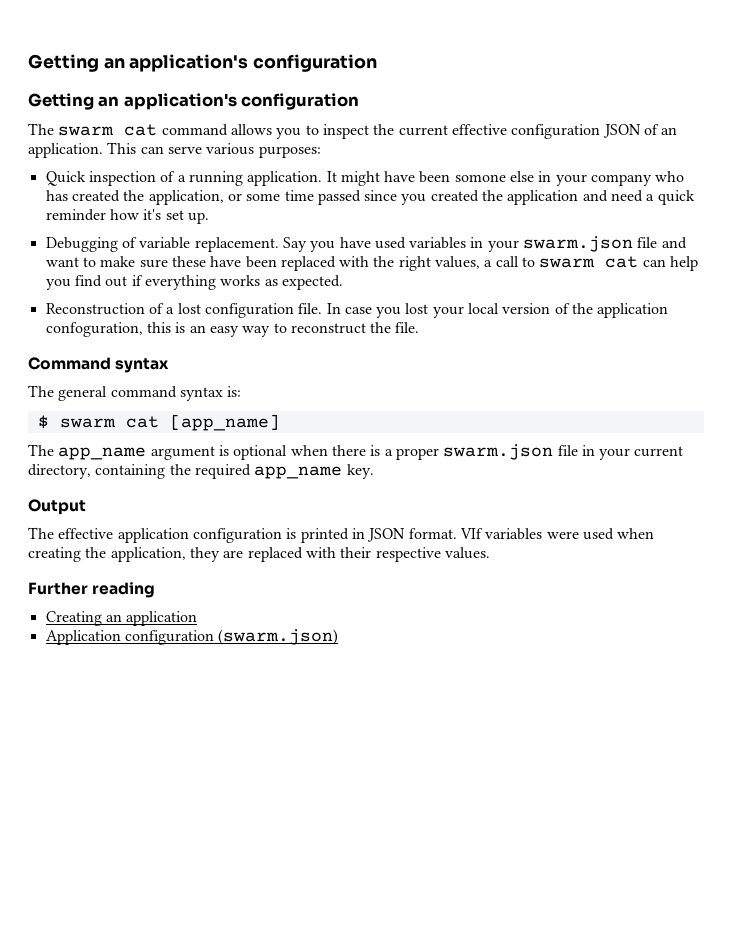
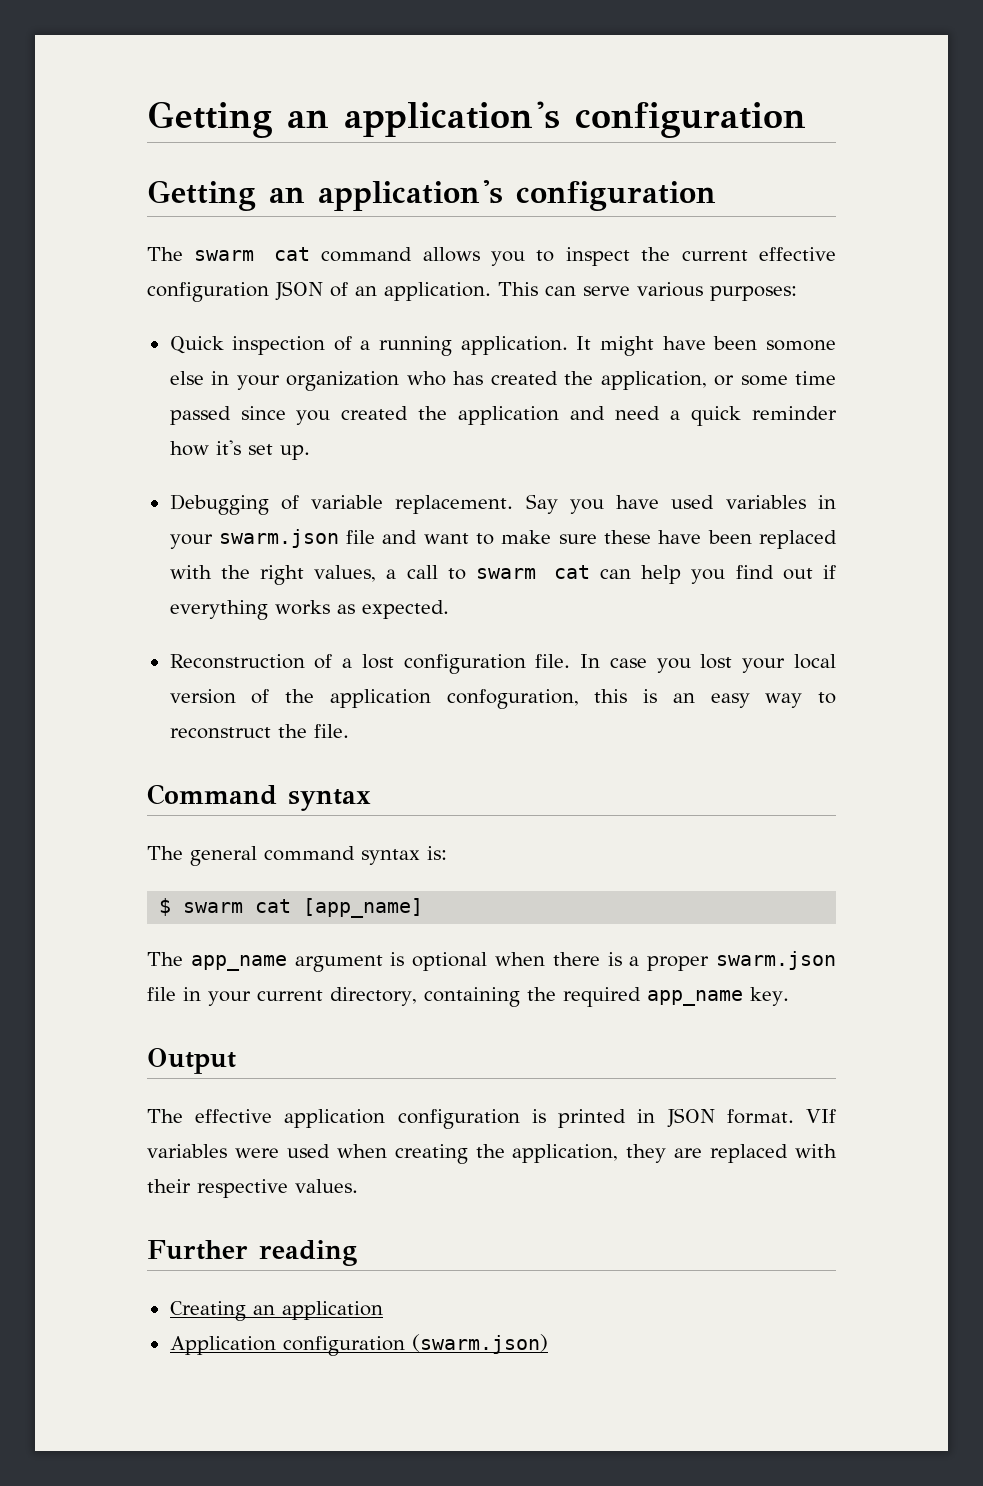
- It might have been somone else in your company who has created the application, or some time passed since you created the application and need a quick reminder how it's set up.
+ It might have been somone else in your organization who has created the application, or some time passed since you created the application and need a quick reminder how it's set up.

